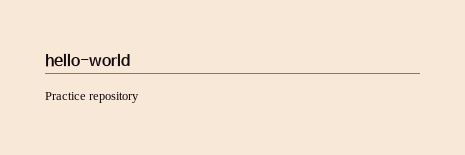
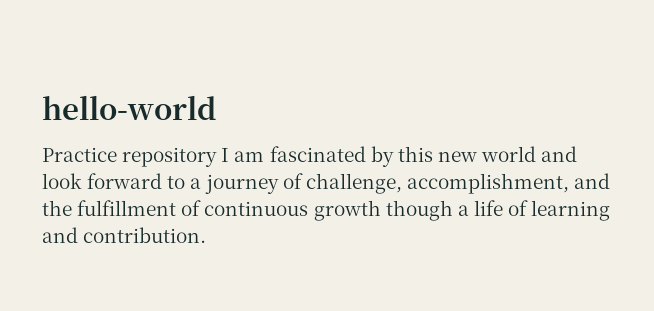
- Practice repository
+ Practice repository I am fascinated by this new world and look forward to a journey of challenge, accomplishment, and the fulfillment of continuous growth though a life of learning and contribution.

